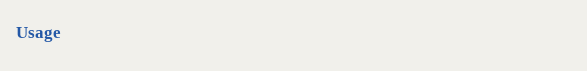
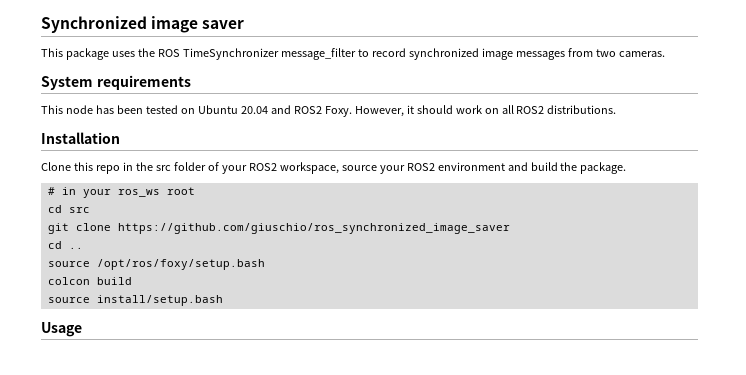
+ Synchronized image saver
+ This package uses the ROS TimeSynchronizer message_filter to record synchronized image messages from two cameras.
+ System requirements
+ This node has been tested on Ubuntu 20.04 and ROS2 Foxy. However, it should work on all ROS2 distributions.
+ Installation
+ Clone this repo in the src folder of your ROS2 workspace, source your ROS2 environment and build the package.
+ # in your ros_ws root
+ cd src
+ git clone https://github.com/giuschio/ros_synchronized_image_saver
+ cd ..
+ source /opt/ros/foxy/setup.bash
+ colcon build
+ source install/setup.bash

